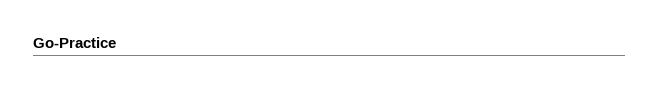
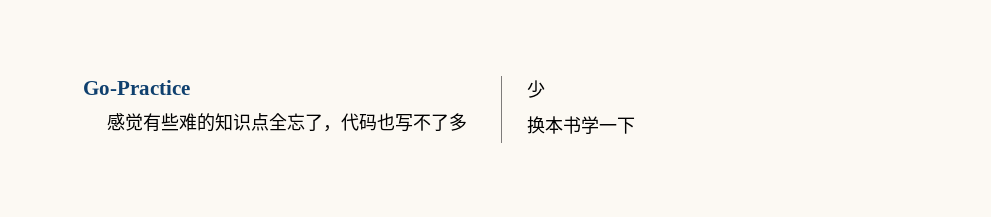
+ 感觉有些难的知识点全忘了，代码也写不了多少
+ 换本书学一下

